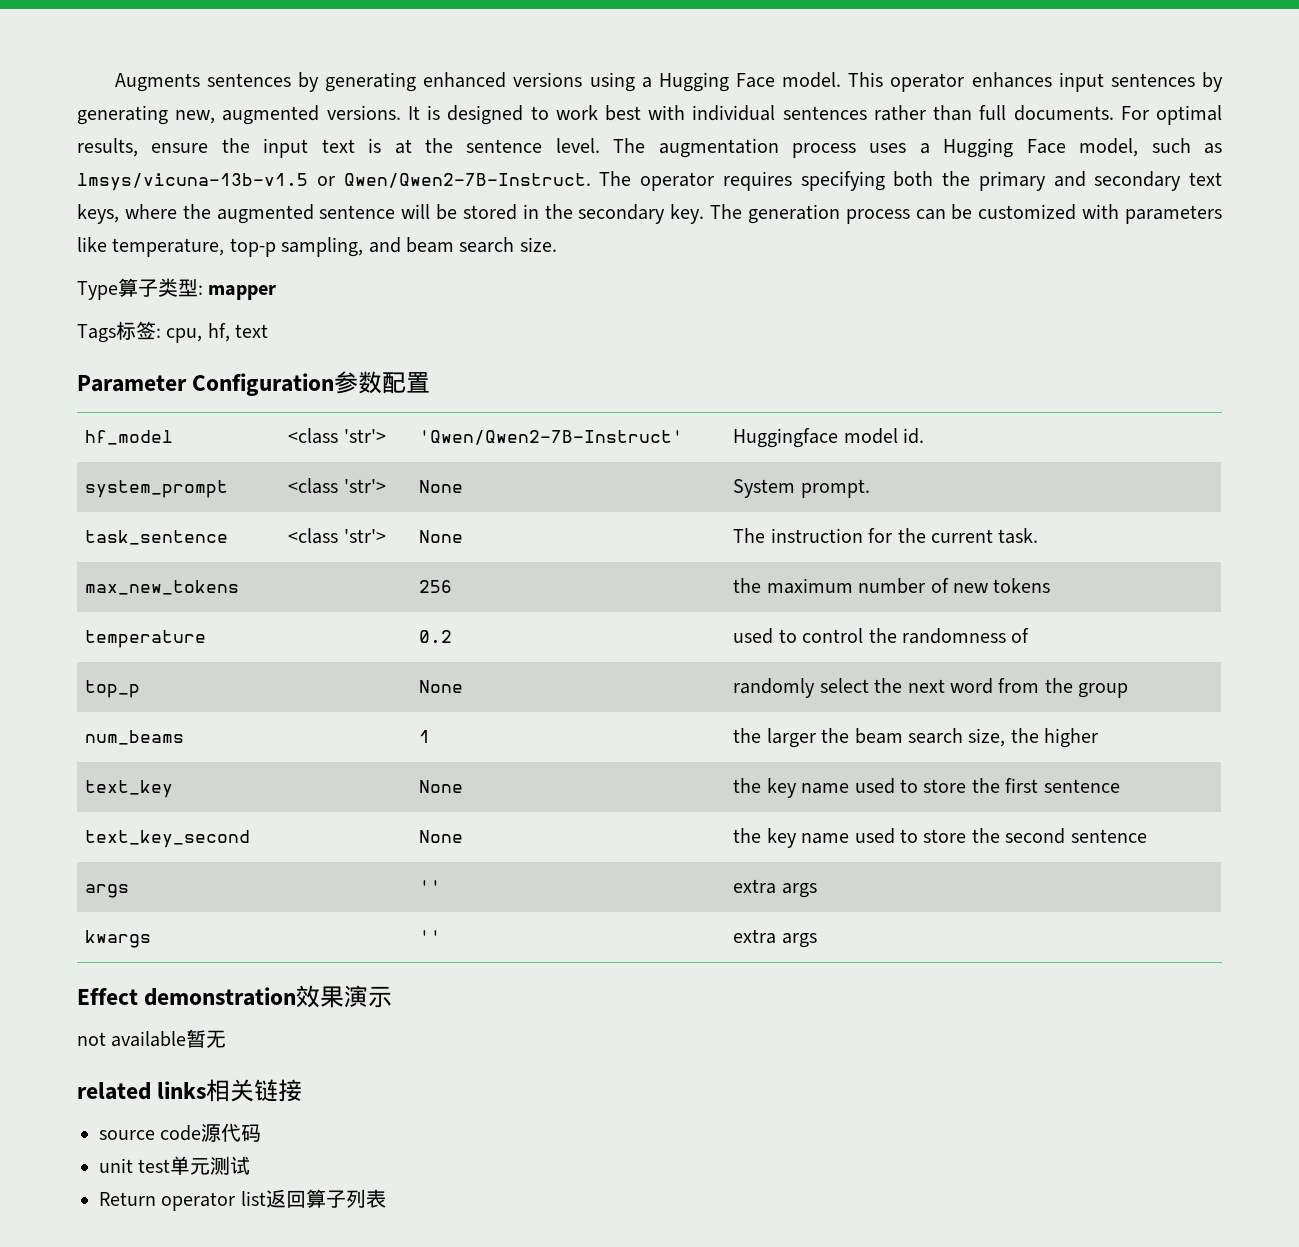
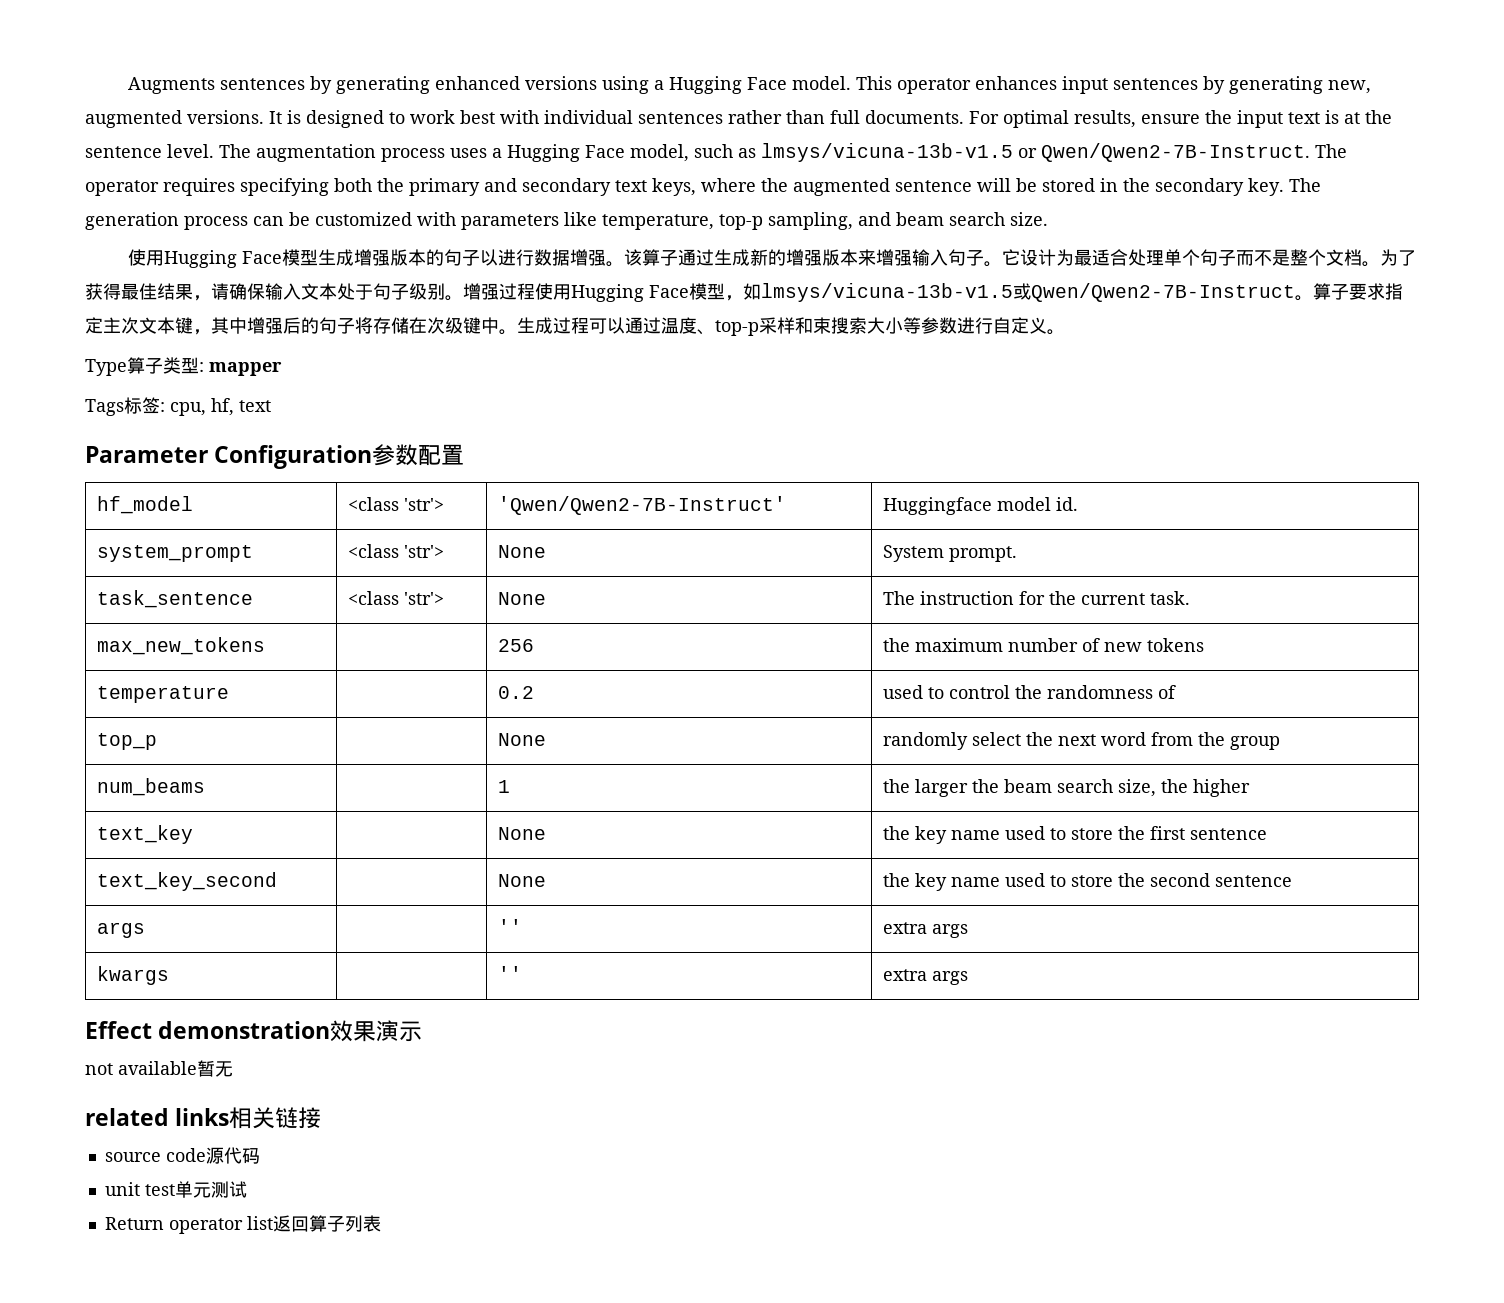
+ 使用Hugging Face模型生成增强版本的句子以进行数据增强。该算子通过生成新的增强版本来增强输入句子。它设计为最适合处理单个句子而不是整个文档。为了获得最佳结果，请确保输入文本处于句子级别。增强过程使用Hugging Face模型，如lmsys/vicuna-13b-v1.5或Qwen/Qwen2-7B-Instruct。算子要求指定主次文本键，其中增强后的句子将存储在次级键中。生成过程可以通过温度、top-p采样和束搜索大小等参数进行自定义。

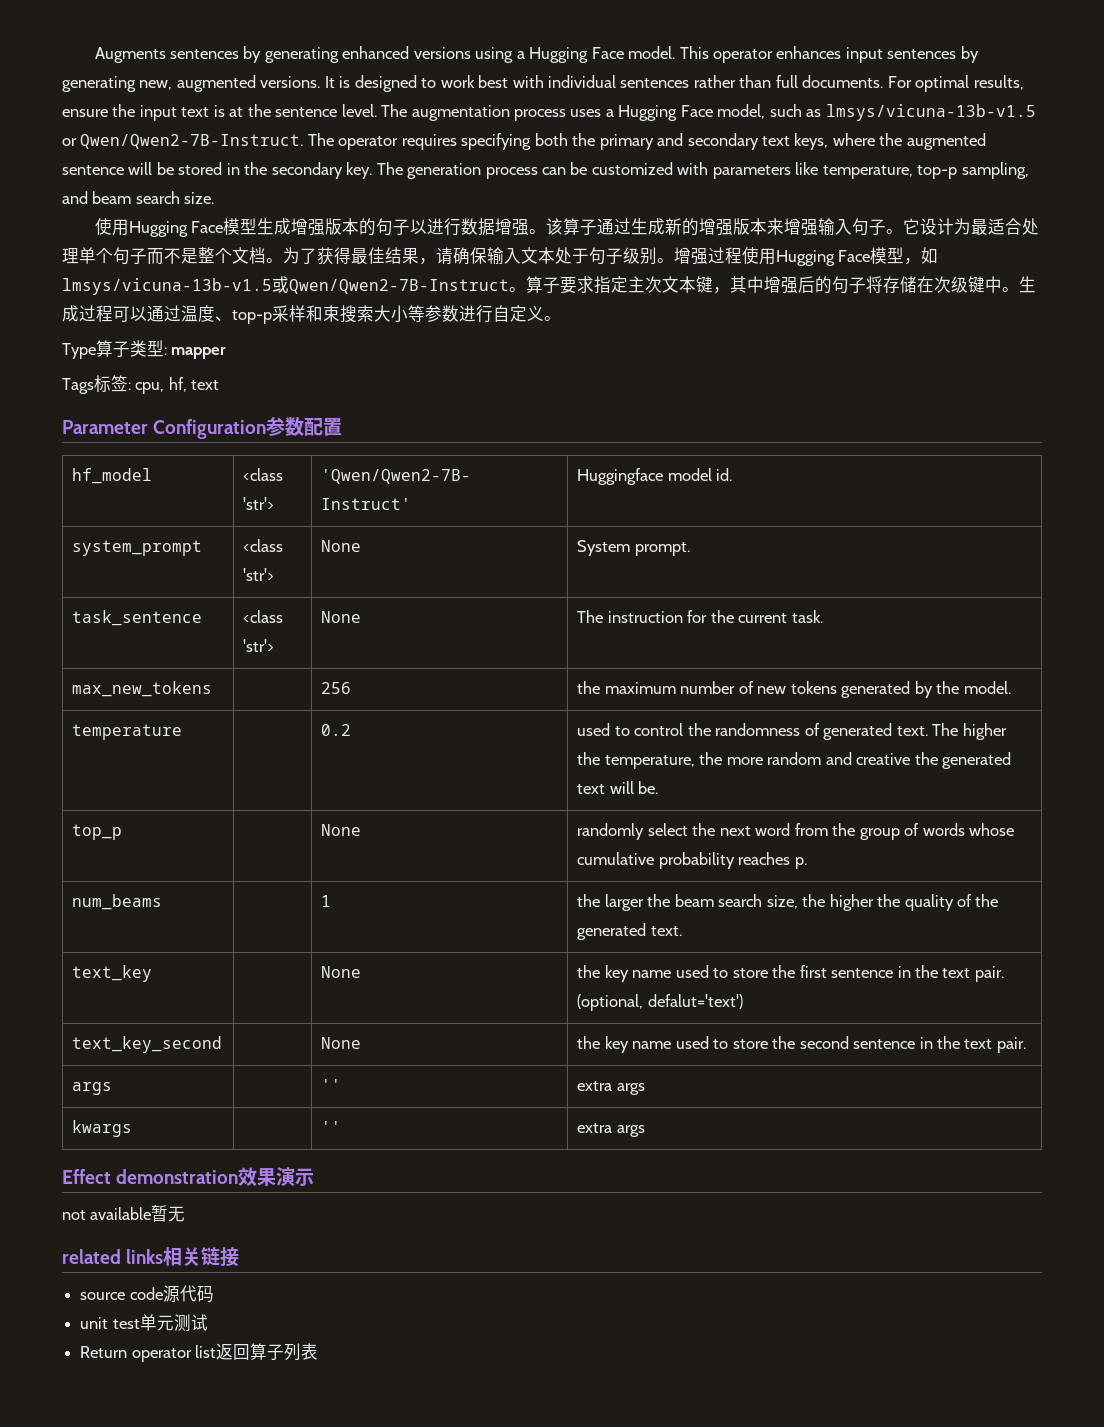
- max_new_tokens | | 256 | the maximum number of new tokens
+ max_new_tokens | | 256 | the maximum number of new tokens generated by the model.
- temperature | | 0.2 | used to control the randomness of
+ temperature | | 0.2 | used to control the randomness of generated text. The higher the temperature, the more random and creative the generated text will be.
- top_p | | None | randomly select the next word from the group
+ top_p | | None | randomly select the next word from the group of words whose cumulative probability reaches p.
- num_beams | | 1 | the larger the beam search size, the higher
+ num_beams | | 1 | the larger the beam search size, the higher the quality of the generated text.
- text_key | | None | the key name used to store the first sentence
+ text_key | | None | the key name used to store the first sentence in the text pair. (optional, defalut='text')
- text_key_second | | None | the key name used to store the second sentence
+ text_key_second | | None | the key name used to store the second sentence in the text pair.

